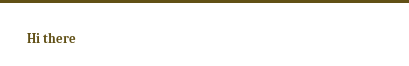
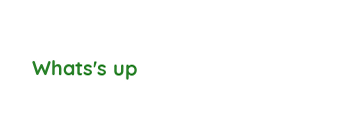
- Hi there
+ Whats's up

